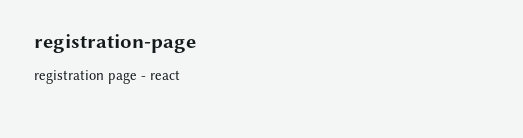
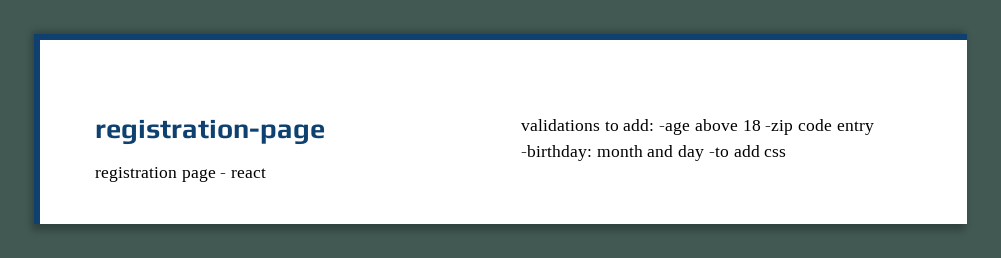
+ validations to add: -age above 18 -zip code entry -birthday: month and day -to add css

